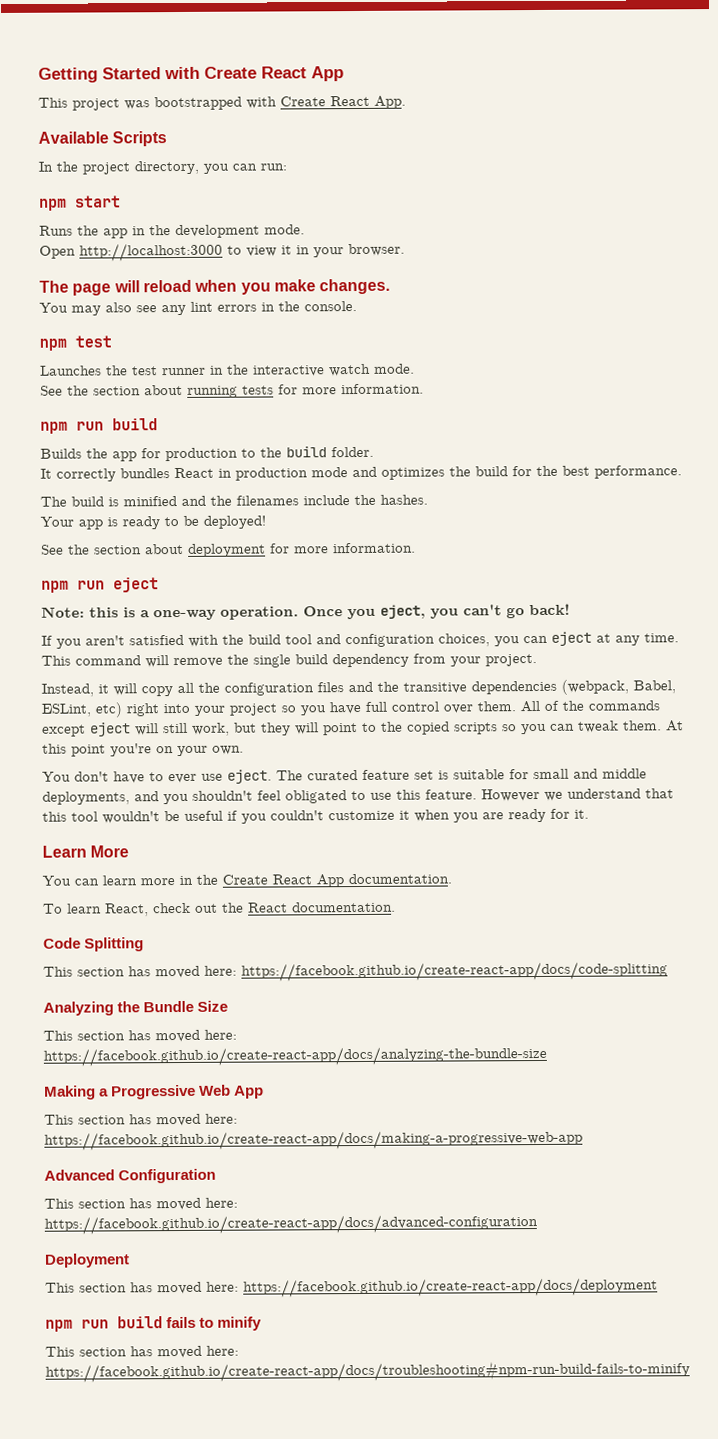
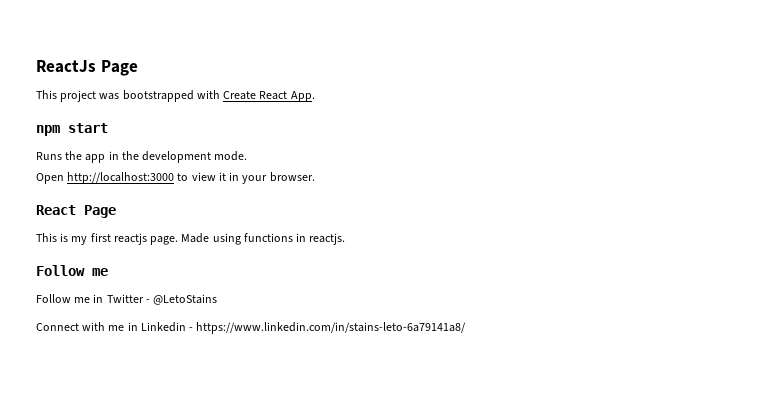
- Getting Started with Create React App
+ ReactJs Page
- Available Scripts
- In the project directory, you can run:
- The page will reload when you make changes.
- You may also see any lint errors in the console.
- npm test
- Launches the test runner in the interactive watch mode.
- See the section about running tests for more information.
- npm run build
- Builds the app for production to the build folder.
- It correctly bundles React in production mode and optimizes the build for the best performance.
- The build is minified and the filenames include the hashes.
- Your app is ready to be deployed!
- See the section about deployment for more information.
- npm run eject
- Note: this is a one-way operation. Once you eject, you can't go back!
- If you aren't satisfied with the build tool and configuration choices, you can eject at any time. This command will remove the single build dependency from your project.
- Instead, it will copy all the configuration files and the transitive dependencies (webpack, Babel, ESLint, etc) right into your project so you have full control over them. All of the commands except eject will still work, but they will point to the copied scripts so you can tweak them. At this point you're on your own.
- You don't have to ever use eject. The curated feature set is suitable for small and middle deployments, and you shouldn't feel obligated to use this feature. However we understand that this tool wouldn't be useful if you couldn't customize it when you are ready for it.
- Learn More
- You can learn more in the Create React App documentation.
- To learn React, check out the React documentation.
- Code Splitting
- This section has moved here: https://facebook.github.io/create-react-app/docs/code-splitting
- Analyzing the Bundle Size
- This section has moved here: https://facebook.github.io/create-react-app/docs/analyzing-the-bundle-size
- Making a Progressive Web App
- This section has moved here: https://facebook.github.io/create-react-app/docs/making-a-progressive-web-app
- Advanced Configuration
- This section has moved here: https://facebook.github.io/create-react-app/docs/advanced-configuration
- Deployment
- This section has moved here: https://facebook.github.io/create-react-app/docs/deployment
- npm run build fails to minify
- This section has moved here: https://facebook.github.io/create-react-app/docs/troubleshooting#npm-run-build-fails-to-minify
+ React Page
+ This is my first reactjs page. Made using functions in reactjs.
+ Follow me
+ Follow me in Twitter - @LetoStains
+ Connect with me in Linkedin - https://www.linkedin.com/in/stains-leto-6a79141a8/

